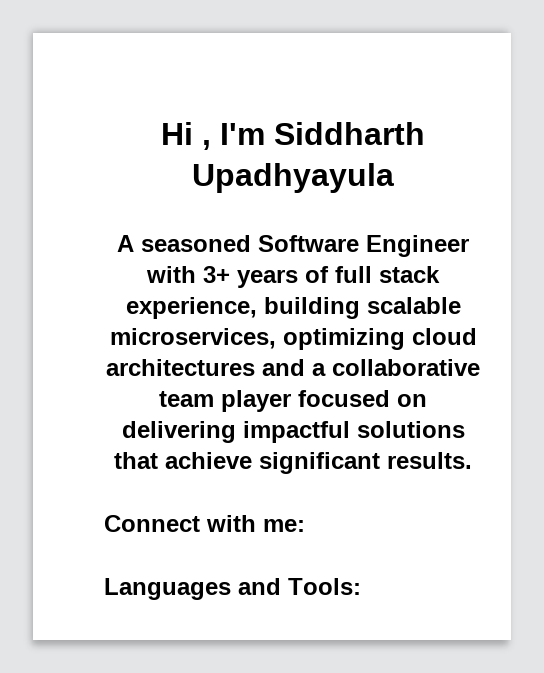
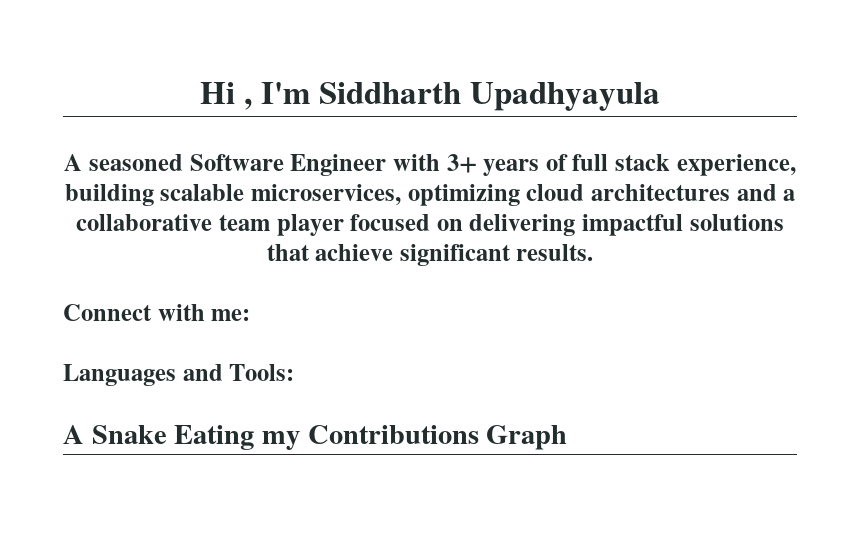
+ A Snake Eating my Contributions Graph

